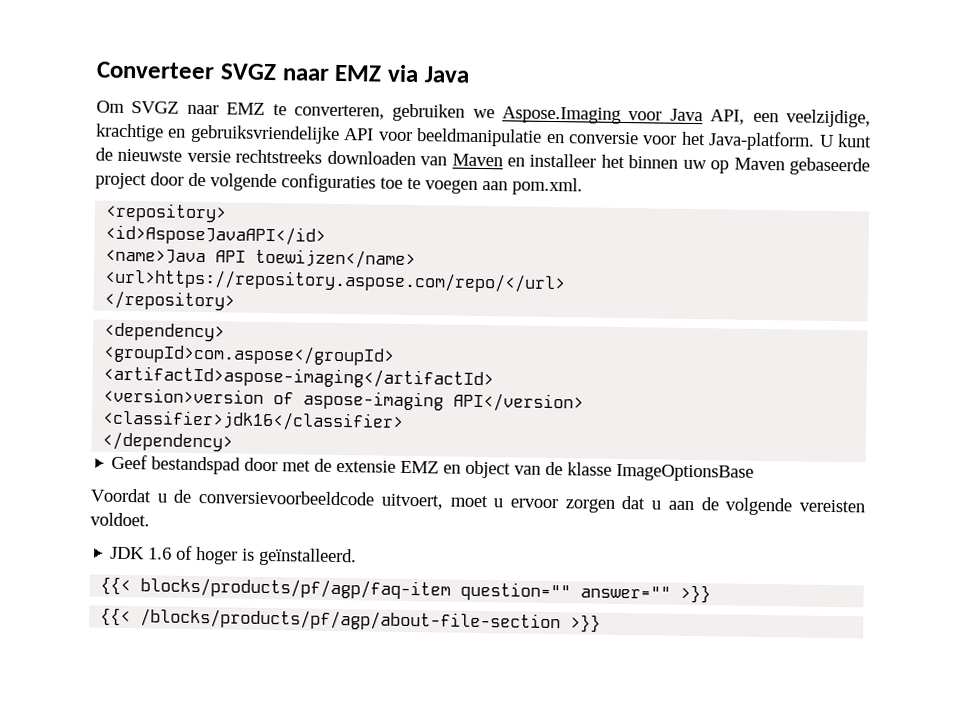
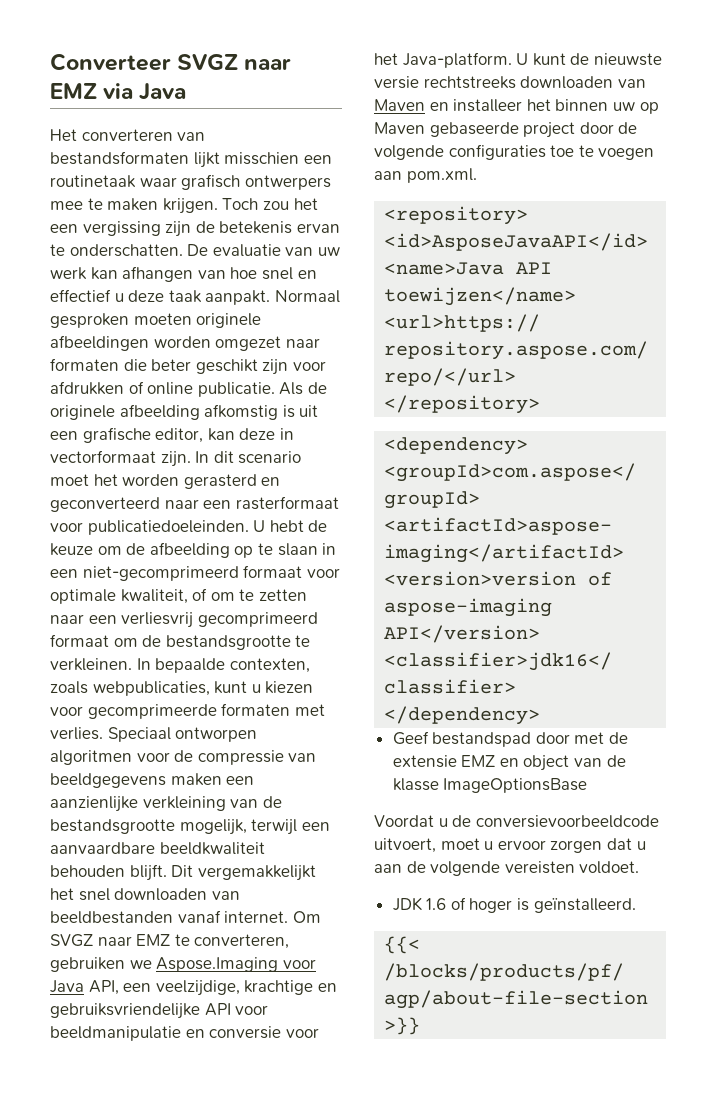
+ Het converteren van bestandsformaten lijkt misschien een routinetaak waar grafisch ontwerpers mee te maken krijgen. Toch zou het een vergissing zijn de betekenis ervan te onderschatten. De evaluatie van uw werk kan afhangen van hoe snel en effectief u deze taak aanpakt. Normaal gesproken moeten originele afbeeldingen worden omgezet naar formaten die beter geschikt zijn voor afdrukken of online publicatie. Als de originele afbeelding afkomstig is uit een grafische editor, kan deze in vectorformaat zijn. In dit scenario moet het worden gerasterd en geconverteerd naar een rasterformaat voor publicatiedoeleinden. U hebt de keuze om de afbeelding op te slaan in een niet-gecomprimeerd formaat voor optimale kwaliteit, of om te zetten naar een verliesvrij gecomprimeerd formaat om de bestandsgrootte te verkleinen. In bepaalde contexten, zoals webpublicaties, kunt u kiezen voor gecomprimeerde formaten met verlies. Speciaal ontworpen algoritmen voor de compressie van beeldgegevens maken een aanzienlijke verkleining van de bestandsgrootte mogelijk, terwijl een aanvaardbare beeldkwaliteit behouden blijft. Dit vergemakkelijkt het snel downloaden van beeldbestanden vanaf internet.
- {{< blocks/products/pf/agp/faq-item question="" answer="" >}}

